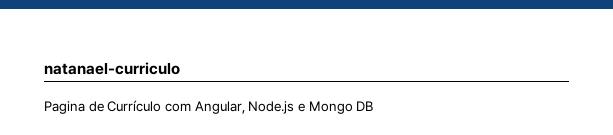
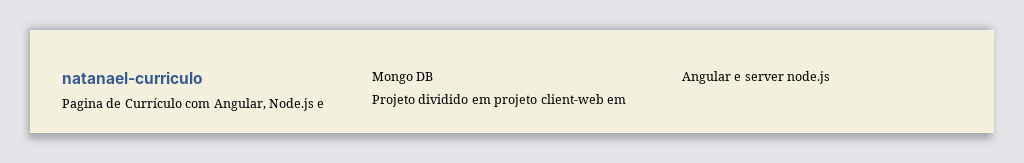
+ Projeto dividido em projeto client-web em Angular e server node.js

